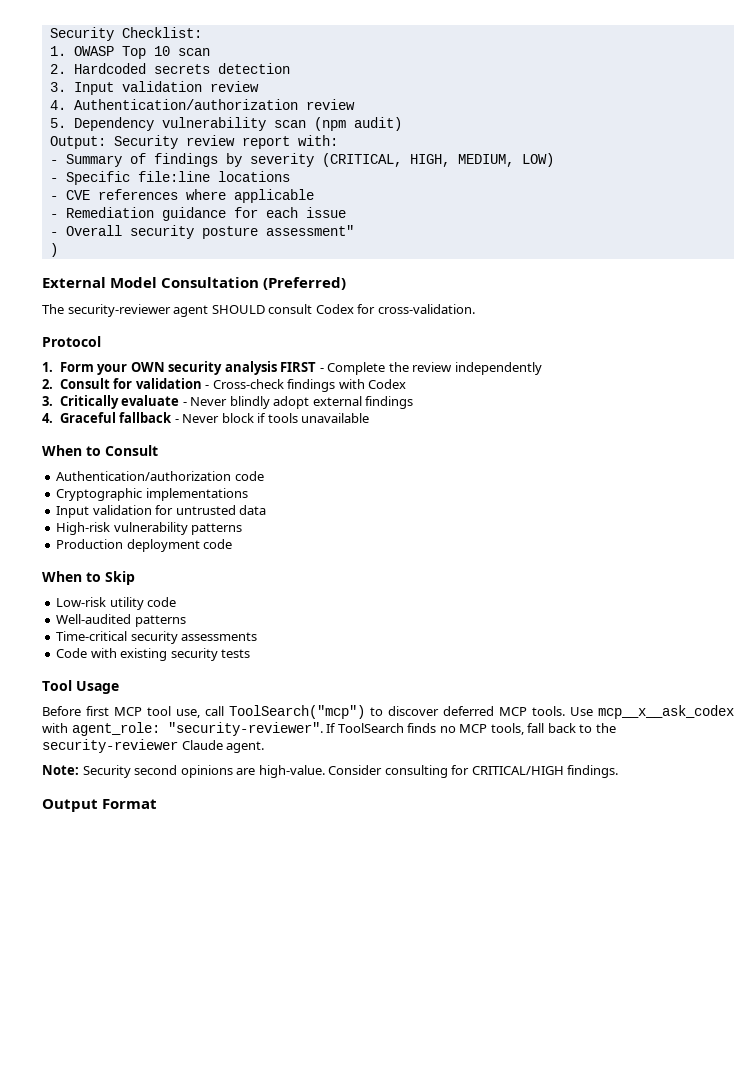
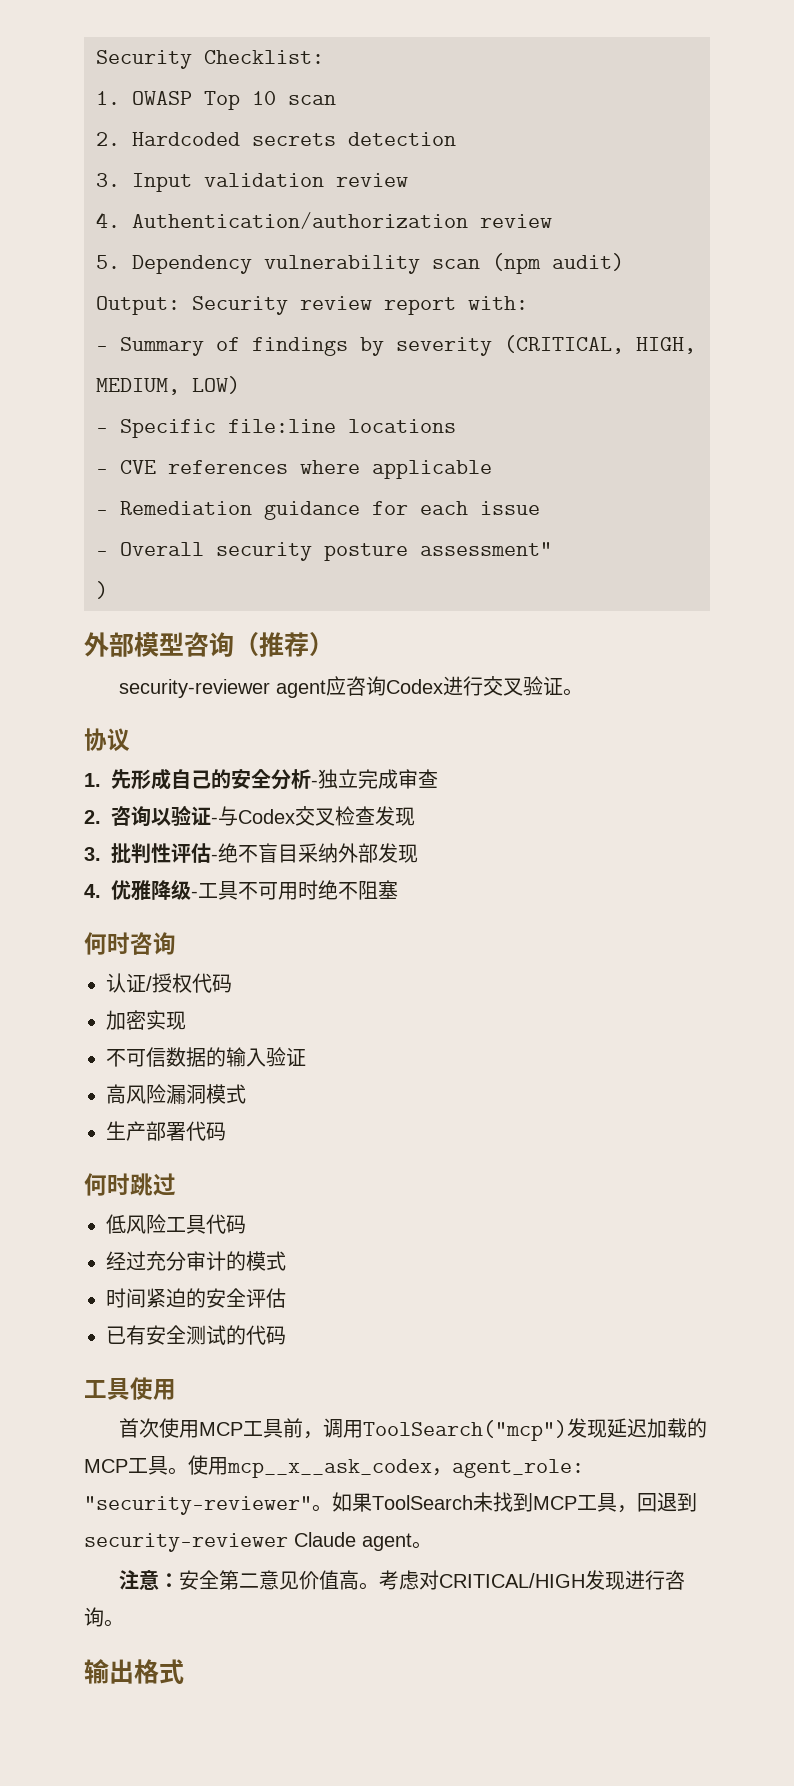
- External Model Consultation (Preferred)
- The security-reviewer agent SHOULD consult Codex for cross-validation.
- Protocol
- 1. Form your OWN security analysis FIRST - Complete the review independently
- 2. Consult for validation - Cross-check findings with Codex
- 3. Critically evaluate - Never blindly adopt external findings
- 4. Graceful fallback - Never block if tools unavailable
- When to Consult
- Authentication/authorization code
- Cryptographic implementations
- Input validation for untrusted data
- High-risk vulnerability patterns
- Production deployment code
- When to Skip
- Low-risk utility code
- Well-audited patterns
- Time-critical security assessments
- Code with existing security tests
- Tool Usage
- Before first MCP tool use, call ToolSearch("mcp") to discover deferred MCP tools. Use mcp__x__ask_codex with agent_role: "security-reviewer". If ToolSearch finds no MCP tools, fall back to the security-reviewer Claude agent.
- Note: Security second opinions are high-value. Consider consulting for CRITICAL/HIGH findings.
- Output Format
+ 外部模型咨询（推荐）
+ security-reviewer agent应咨询Codex进行交叉验证。
+ 协议
+ 1.先形成自己的安全分析-独立完成审查
+ 2.咨询以验证-与Codex交叉检查发现
+ 3.批判性评估-绝不盲目采纳外部发现
+ 4.优雅降级-工具不可用时绝不阻塞
+ 何时咨询
+ 认证/授权代码
+ 加密实现
+ 不可信数据的输入验证
+ 高风险漏洞模式
+ 生产部署代码
+ 何时跳过
+ 低风险工具代码
+ 经过充分审计的模式
+ 时间紧迫的安全评估
+ 已有安全测试的代码
+ 工具使用
+ 首次使用MCP工具前，调用ToolSearch("mcp")发现延迟加载的MCP工具。使用mcp__x__ask_codex，agent_role: "security-reviewer"。如果ToolSearch未找到MCP工具，回退到security-reviewer Claude agent。
+ 注意：安全第二意见价值高。考虑对CRITICAL/HIGH发现进行咨询。
+ 输出格式

